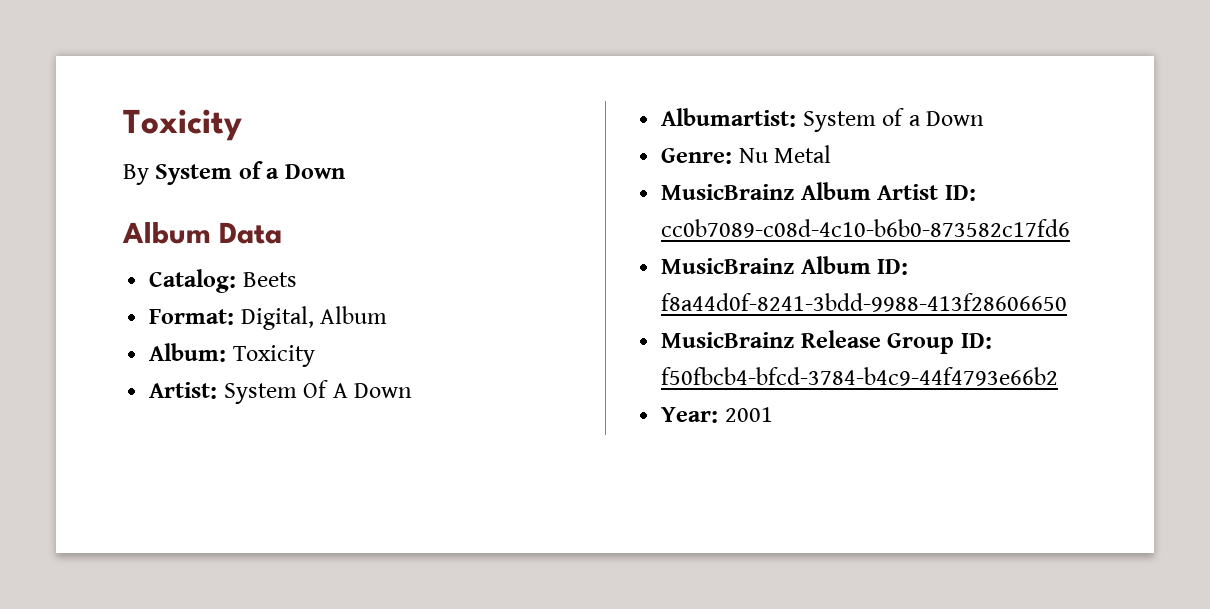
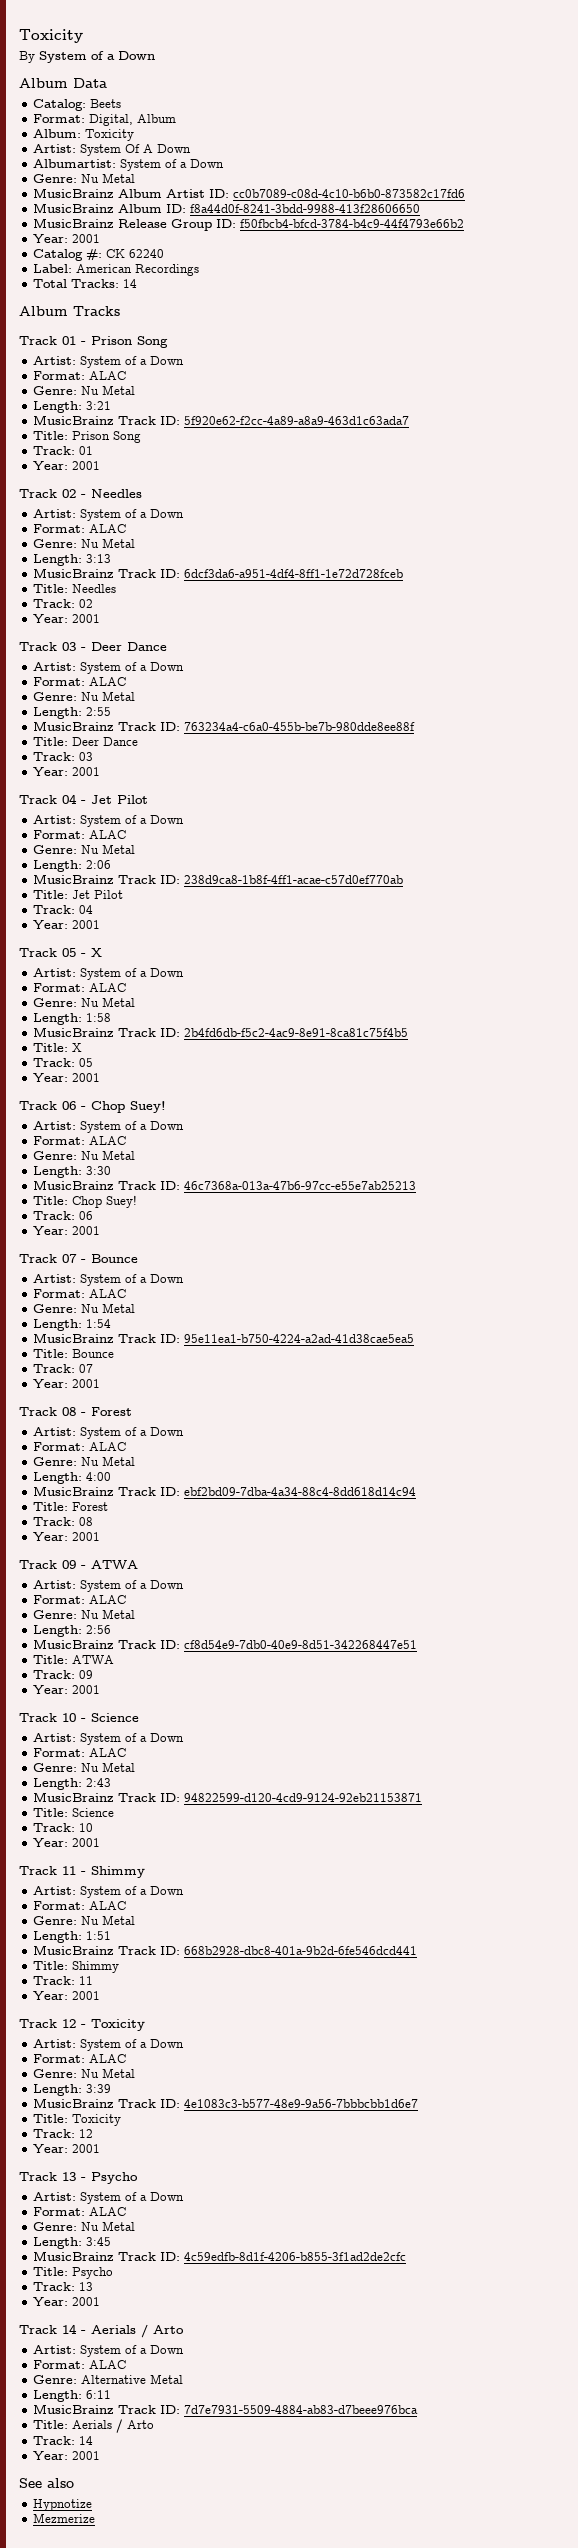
+ Catalog #: CK 62240
+ Label: American Recordings
+ Total Tracks: 14
+ Album Tracks
+ Track 01 - Prison Song
+ Artist: System of a Down
+ Format: ALAC
+ Genre: Nu Metal
+ Length: 3:21
+ MusicBrainz Track ID: 5f920e62-f2cc-4a89-a8a9-463d1c63ada7
+ Title: Prison Song
+ Track: 01
+ Year: 2001
+ Track 02 - Needles
+ Artist: System of a Down
+ Format: ALAC
+ Genre: Nu Metal
+ Length: 3:13
+ MusicBrainz Track ID: 6dcf3da6-a951-4df4-8ff1-1e72d728fceb
+ Title: Needles
+ Track: 02
+ Year: 2001
+ Track 03 - Deer Dance
+ Artist: System of a Down
+ Format: ALAC
+ Genre: Nu Metal
+ Length: 2:55
+ MusicBrainz Track ID: 763234a4-c6a0-455b-be7b-980dde8ee88f
+ Title: Deer Dance
+ Track: 03
+ Year: 2001
+ Track 04 - Jet Pilot
+ Artist: System of a Down
+ Format: ALAC
+ Genre: Nu Metal
+ Length: 2:06
+ MusicBrainz Track ID: 238d9ca8-1b8f-4ff1-acae-c57d0ef770ab
+ Title: Jet Pilot
+ Track: 04
+ Year: 2001
+ Track 05 - X
+ Artist: System of a Down
+ Format: ALAC
+ Genre: Nu Metal
+ Length: 1:58
+ MusicBrainz Track ID: 2b4fd6db-f5c2-4ac9-8e91-8ca81c75f4b5
+ Title: X
+ Track: 05
+ Year: 2001
+ Track 06 - Chop Suey!
+ Artist: System of a Down
+ Format: ALAC
+ Genre: Nu Metal
+ Length: 3:30
+ MusicBrainz Track ID: 46c7368a-013a-47b6-97cc-e55e7ab25213
+ Title: Chop Suey!
+ Track: 06
+ Year: 2001
+ Track 07 - Bounce
+ Artist: System of a Down
+ Format: ALAC
+ Genre: Nu Metal
+ Length: 1:54
+ MusicBrainz Track ID: 95e11ea1-b750-4224-a2ad-41d38cae5ea5
+ Title: Bounce
+ Track: 07
+ Year: 2001
+ Track 08 - Forest
+ Artist: System of a Down
+ Format: ALAC
+ Genre: Nu Metal
+ Length: 4:00
+ MusicBrainz Track ID: ebf2bd09-7dba-4a34-88c4-8dd618d14c94
+ Title: Forest
+ Track: 08
+ Year: 2001
+ Track 09 - ATWA
+ Artist: System of a Down
+ Format: ALAC
+ Genre: Nu Metal
+ Length: 2:56
+ MusicBrainz Track ID: cf8d54e9-7db0-40e9-8d51-342268447e51
+ Title: ATWA
+ Track: 09
+ Year: 2001
+ Track 10 - Science
+ Artist: System of a Down
+ Format: ALAC
+ Genre: Nu Metal
+ Length: 2:43
+ MusicBrainz Track ID: 94822599-d120-4cd9-9124-92eb21153871
+ Title: Science
+ Track: 10
+ Year: 2001
+ Track 11 - Shimmy
+ Artist: System of a Down
+ Format: ALAC
+ Genre: Nu Metal
+ Length: 1:51
+ MusicBrainz Track ID: 668b2928-dbc8-401a-9b2d-6fe546dcd441
+ Title: Shimmy
+ Track: 11
+ Year: 2001
+ Track 12 - Toxicity
+ Artist: System of a Down
+ Format: ALAC
+ Genre: Nu Metal
+ Length: 3:39
+ MusicBrainz Track ID: 4e1083c3-b577-48e9-9a56-7bbbcbb1d6e7
+ Title: Toxicity
+ Track: 12
+ Year: 2001
+ Track 13 - Psycho
+ Artist: System of a Down
+ Format: ALAC
+ Genre: Nu Metal
+ Length: 3:45
+ MusicBrainz Track ID: 4c59edfb-8d1f-4206-b855-3f1ad2de2cfc
+ Title: Psycho
+ Track: 13
+ Year: 2001
+ Track 14 - Aerials / Arto
+ Artist: System of a Down
+ Format: ALAC
+ Genre: Alternative Metal
+ Length: 6:11
+ MusicBrainz Track ID: 7d7e7931-5509-4884-ab83-d7beee976bca
+ Title: Aerials / Arto
+ Track: 14
+ Year: 2001
+ See also
+ Hypnotize
+ Mezmerize

